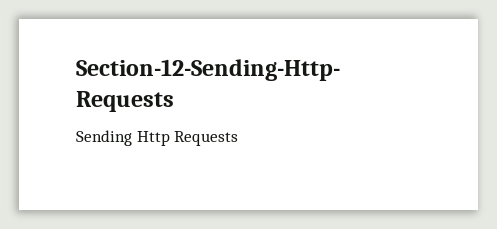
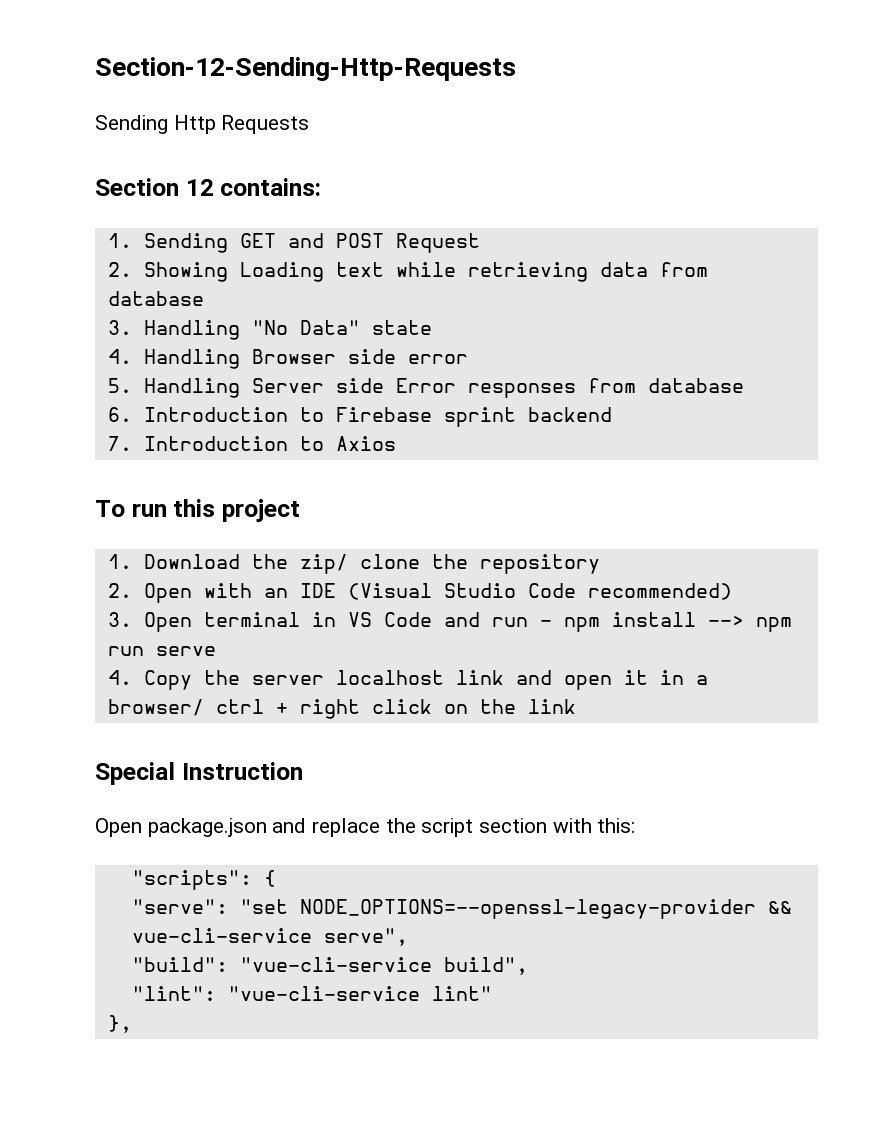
+ Section 12 contains:
+ 1. Sending GET and POST Request
+ 2. Showing Loading text while retrieving data from database
+ 3. Handling "No Data" state
+ 4. Handling Browser side error
+ 5. Handling Server side Error responses from database
+ 6. Introduction to Firebase sprint backend
+ 7. Introduction to Axios
+ To run this project
+ 1. Download the zip/ clone the repository
+ 2. Open with an IDE (Visual Studio Code recommended)
+ 3. Open terminal in VS Code and run - npm install --> npm run serve
+ 4. Copy the server localhost link and open it in a browser/ ctrl + right click on the link
+ Special Instruction
+ Open package.json and replace the script section with this:
+ "scripts": {
+ "serve": "set NODE_OPTIONS=--openssl-legacy-provider && vue-cli-service serve",
+ "build": "vue-cli-service build",
+ "lint": "vue-cli-service lint"
+ },

